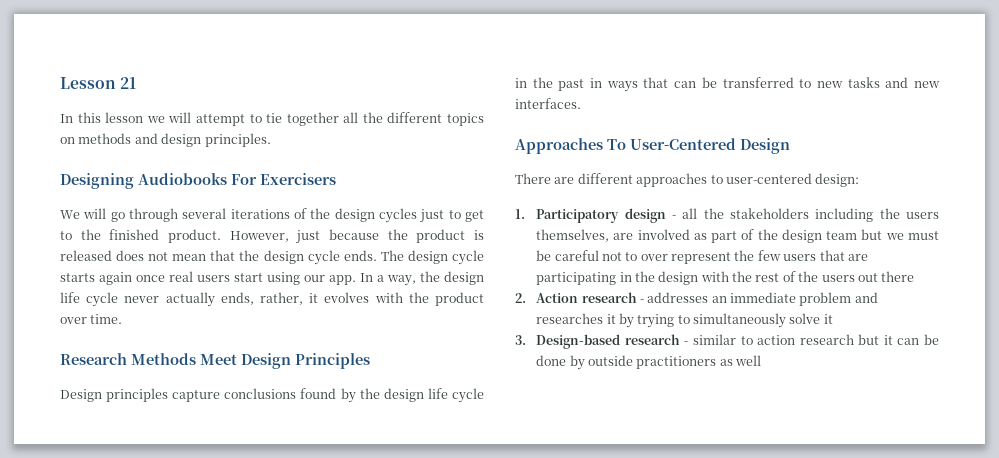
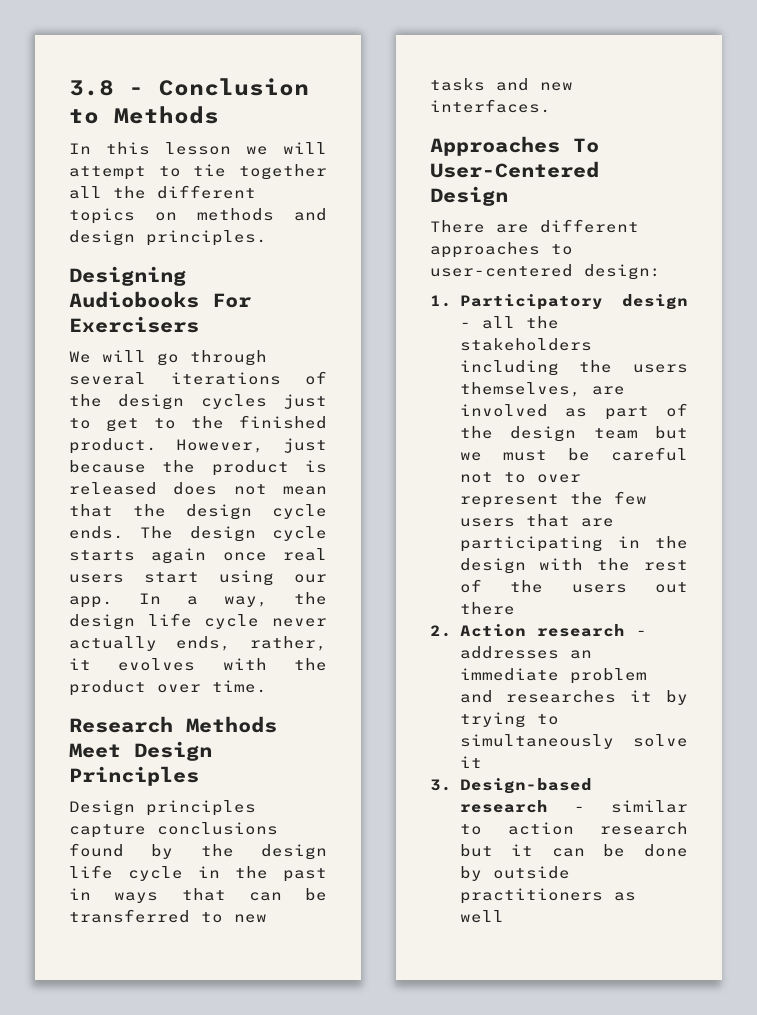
- Lesson 21
+ 3.8 - Conclusion to Methods

